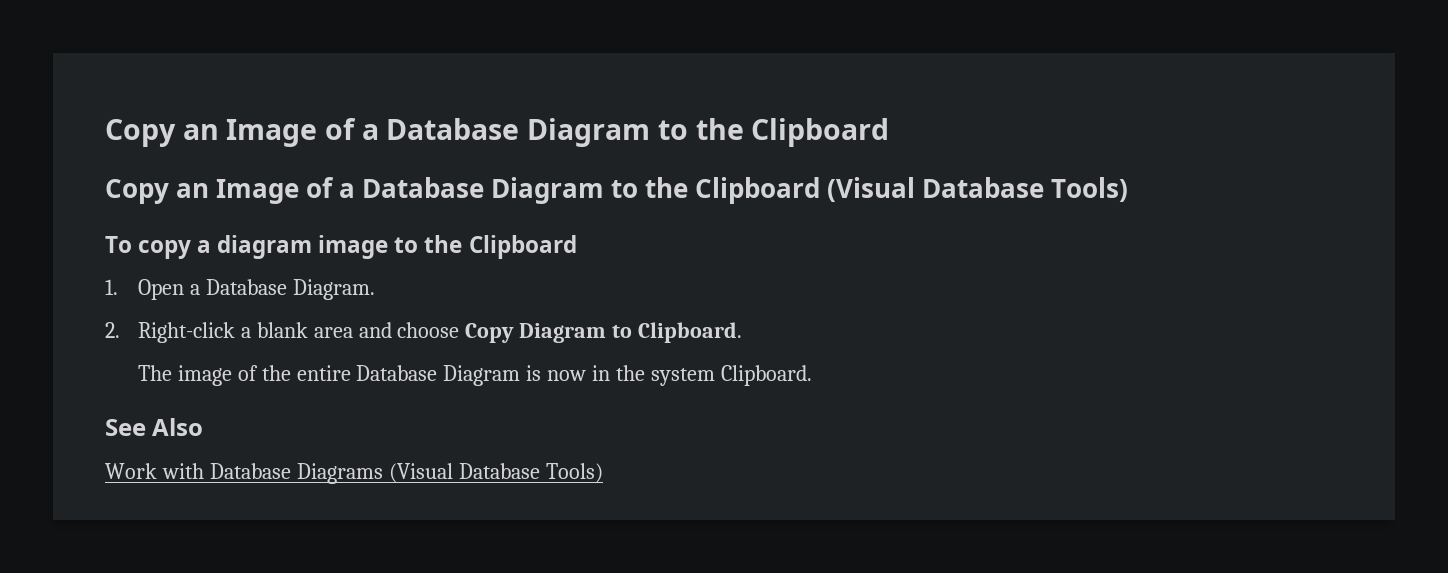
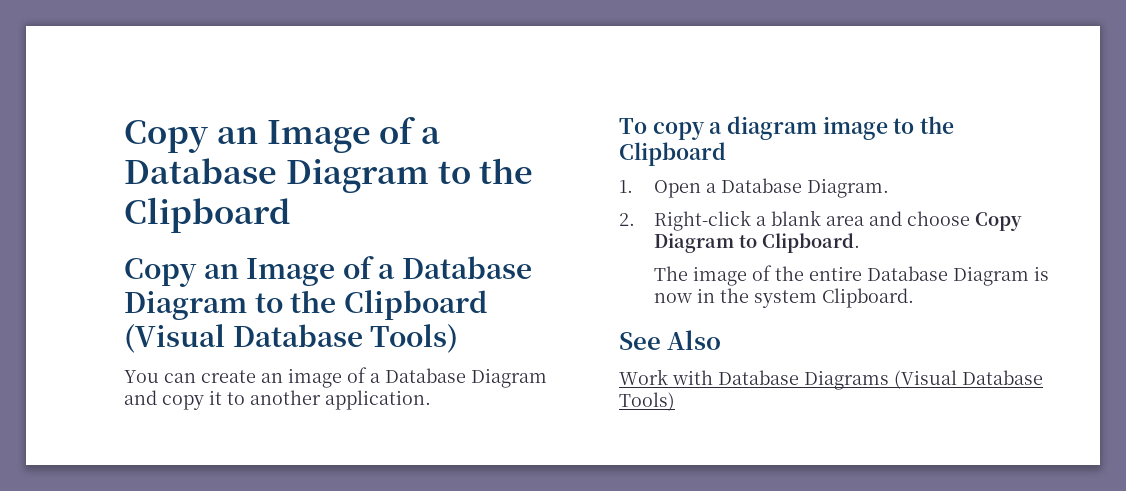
+ You can create an image of a Database Diagram and copy it to another application.

